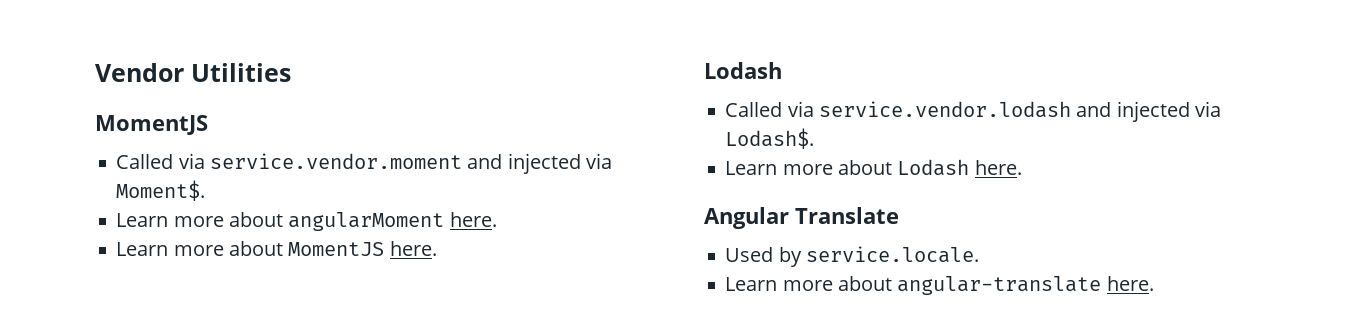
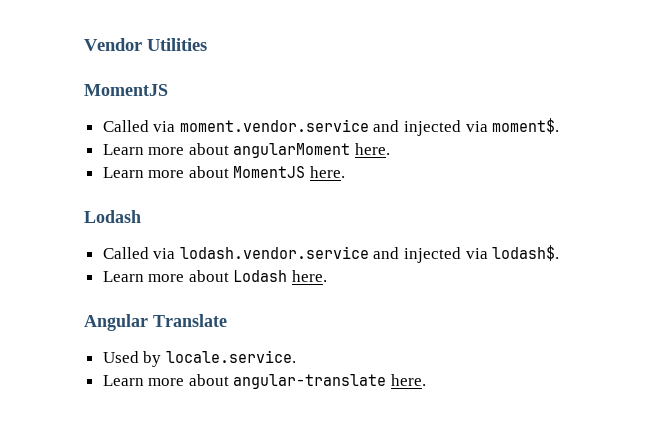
- Called via service.vendor.moment and injected via Moment$.
+ Called via moment.vendor.service and injected via moment$.
- Called via service.vendor.lodash and injected via Lodash$.
+ Called via lodash.vendor.service and injected via lodash$.
- Used by service.locale.
+ Used by locale.service.

